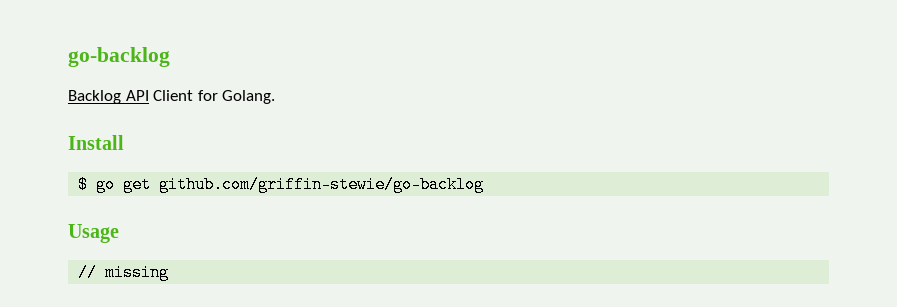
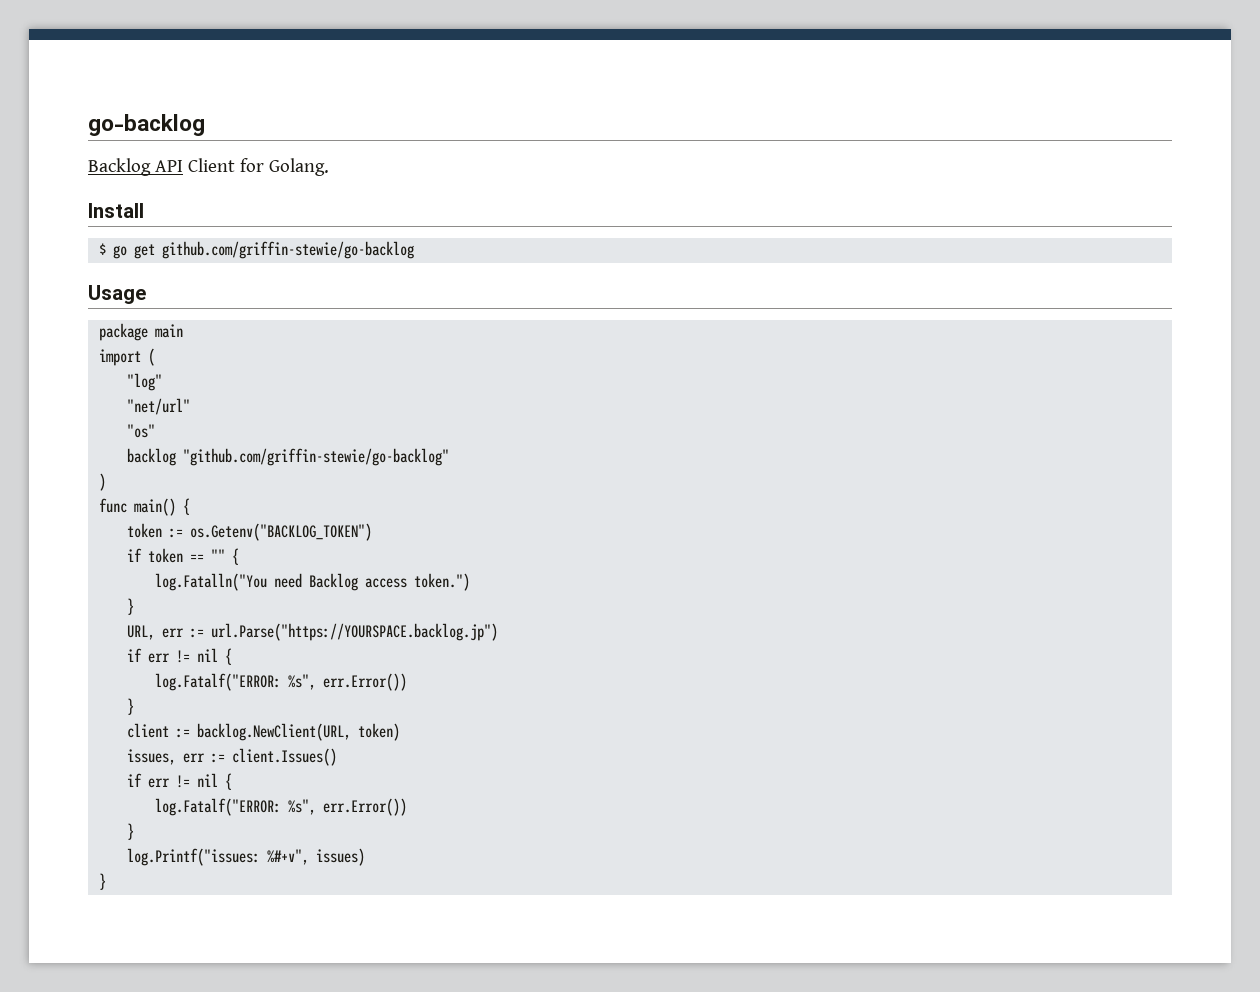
- // missing
+ package main
+ import (
+ "log"
+ "net/url"
+ "os"
+ backlog "github.com/griffin-stewie/go-backlog"
+ )
+ func main() {
+ token := os.Getenv("BACKLOG_TOKEN")
+ if token == "" {
+ log.Fatalln("You need Backlog access token.")
+ }
+ URL, err := url.Parse("https://YOURSPACE.backlog.jp")
+ if err != nil {
+ log.Fatalf("ERROR: %s", err.Error())
+ }
+ client := backlog.NewClient(URL, token)
+ issues, err := client.Issues()
+ if err != nil {
+ log.Fatalf("ERROR: %s", err.Error())
+ }
+ log.Printf("issues: %#+v", issues)
+ }

